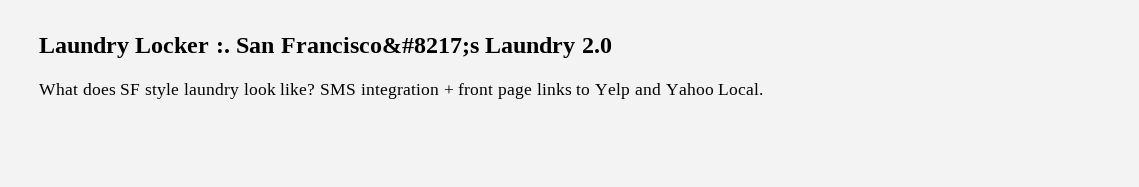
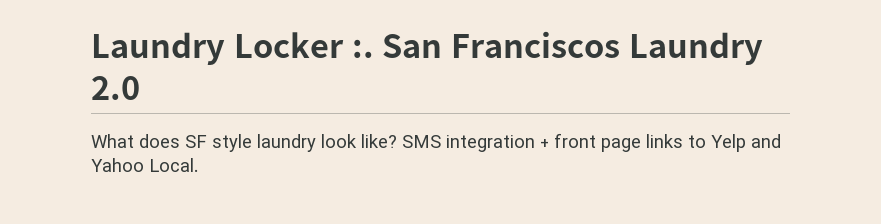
- San Francisco&#8217;s Laundry 2.0
+ San Franciscos Laundry 2.0

